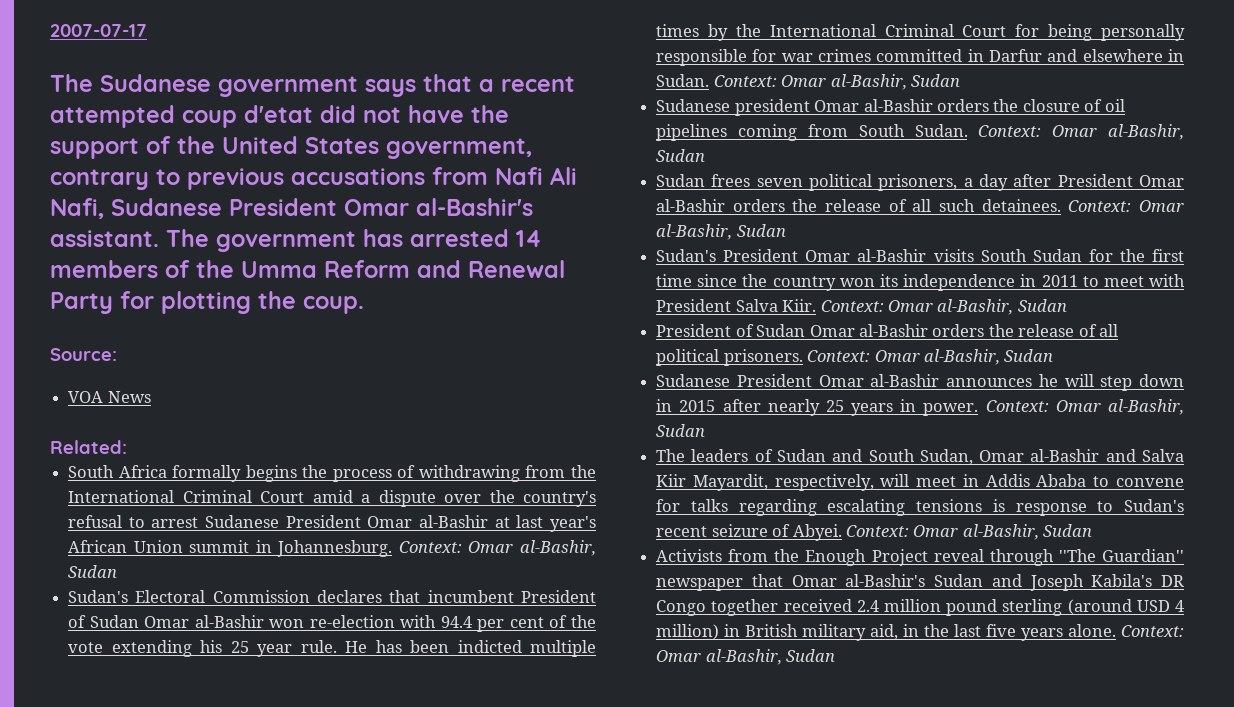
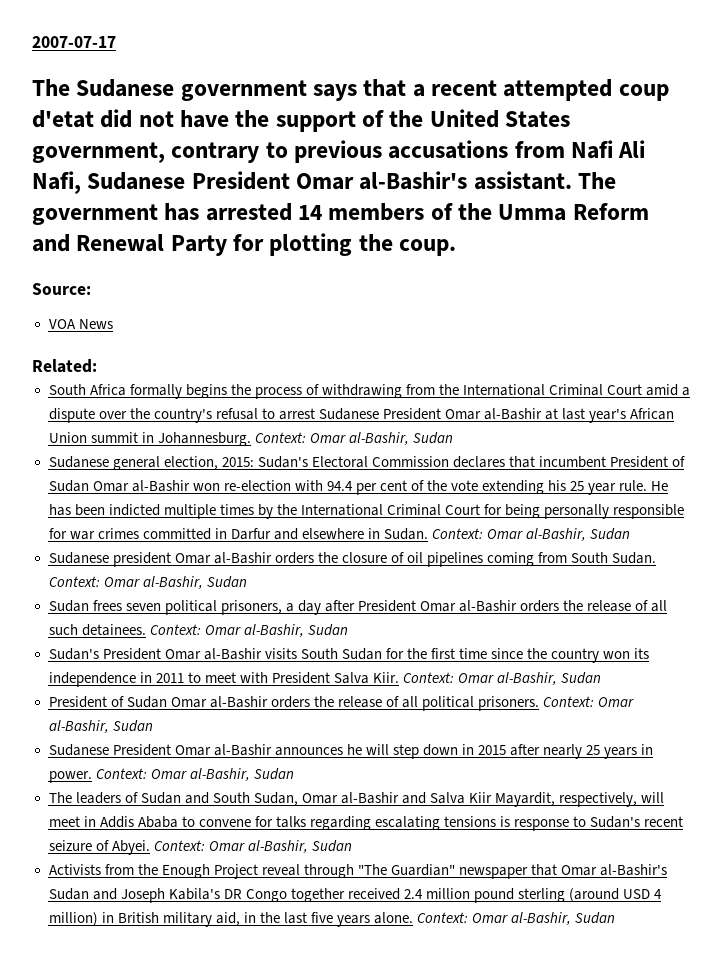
- Sudan's Electoral Commission declares that incumbent President of Sudan Omar al-Bashir won re-election with 94.4 per cent of the vote extending his 25 year rule.
+ Sudanese general election, 2015: Sudan's Electoral Commission declares that incumbent President of Sudan Omar al-Bashir won re-election with 94.4 per cent of the vote extending his 25 year rule.
- Activists from the Enough Project reveal through ''The Guardian'' newspaper that Omar al-Bashir's Sudan and Joseph Kabila's DR Congo together received 2.4 million pound sterling (around USD 4 million) in British military aid, in the last five years alone.
+ Activists from the Enough Project reveal through "The Guardian" newspaper that Omar al-Bashir's Sudan and Joseph Kabila's DR Congo together received 2.4 million pound sterling (around USD 4 million) in British military aid, in the last five years alone.

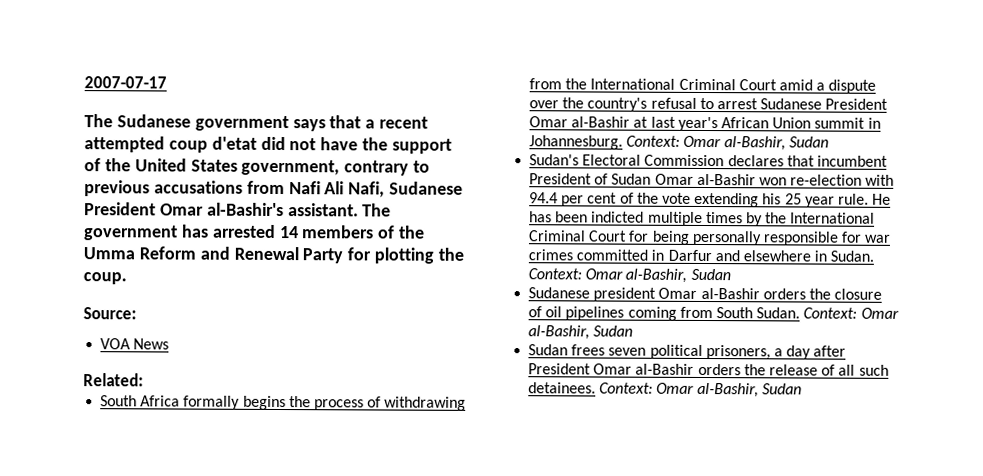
- Sudanese general election, 2015: Sudan's Electoral Commission declares that incumbent President of Sudan Omar al-Bashir won re-election with 94.4 per cent of the vote extending his 25 year rule.
+ Sudan's Electoral Commission declares that incumbent President of Sudan Omar al-Bashir won re-election with 94.4 per cent of the vote extending his 25 year rule.
- Sudan's President Omar al-Bashir visits South Sudan for the first time since the country won its independence in 2011 to meet with President Salva Kiir. Context: Omar al-Bashir, Sudan
- President of Sudan Omar al-Bashir orders the release of all political prisoners. Context: Omar al-Bashir, Sudan
- Sudanese President Omar al-Bashir announces he will step down in 2015 after nearly 25 years in power. Context: Omar al-Bashir, Sudan
- The leaders of Sudan and South Sudan, Omar al-Bashir and Salva Kiir Mayardit, respectively, will meet in Addis Ababa to convene for talks regarding escalating tensions is response to Sudan's recent seizure of Abyei. Context: Omar al-Bashir, Sudan
- Activists from the Enough Project reveal through "The Guardian" newspaper that Omar al-Bashir's Sudan and Joseph Kabila's DR Congo together received 2.4 million pound sterling (around USD 4 million) in British military aid, in the last five years alone. Context: Omar al-Bashir, Sudan

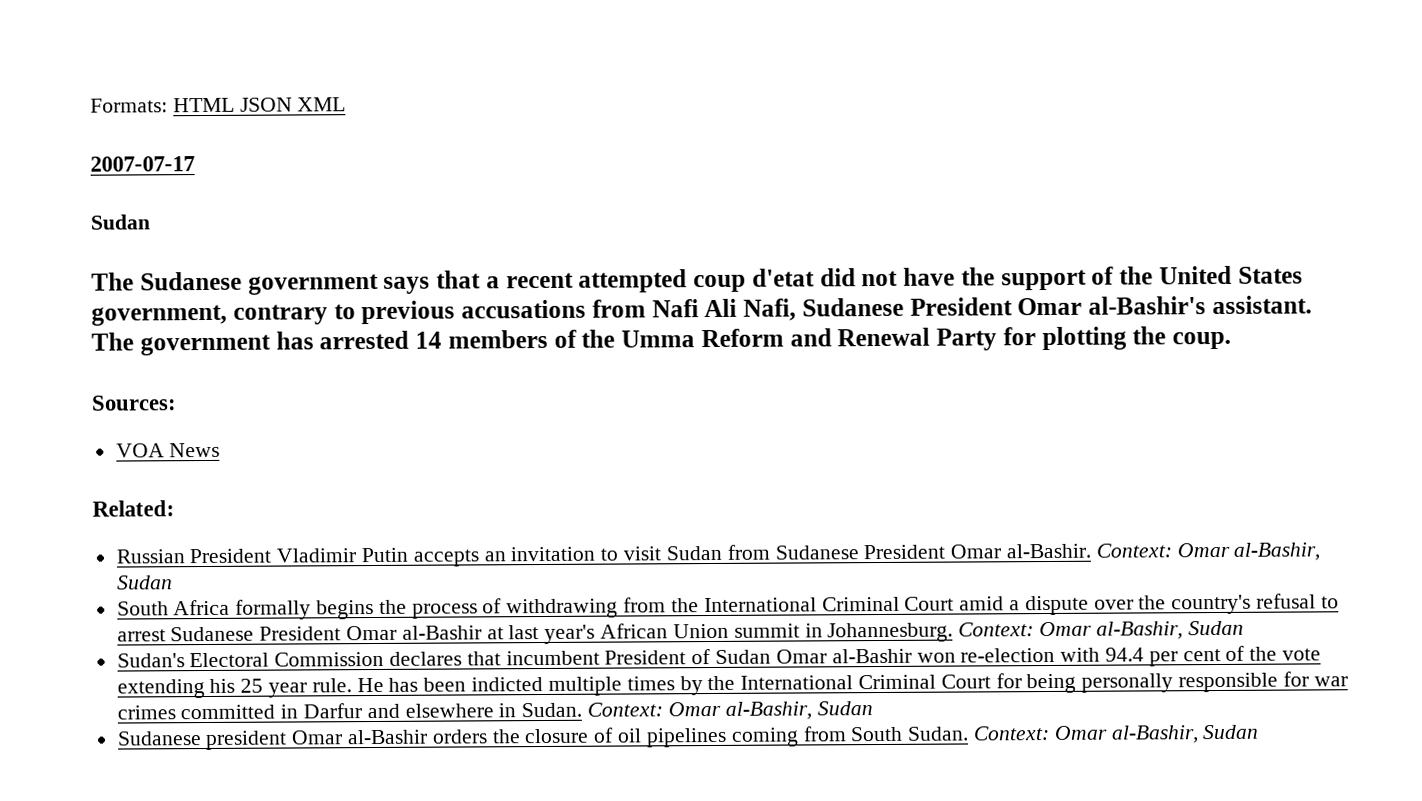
+ Formats: HTML JSON XML
  2007-07-17
+ Sudan
- Source:
+ Sources:
+ Russian President Vladimir Putin accepts an invitation to visit Sudan from Sudanese President Omar al-Bashir. Context: Omar al-Bashir, Sudan
- Sudan frees seven political prisoners, a day after President Omar al-Bashir orders the release of all such detainees. Context: Omar al-Bashir, Sudan

